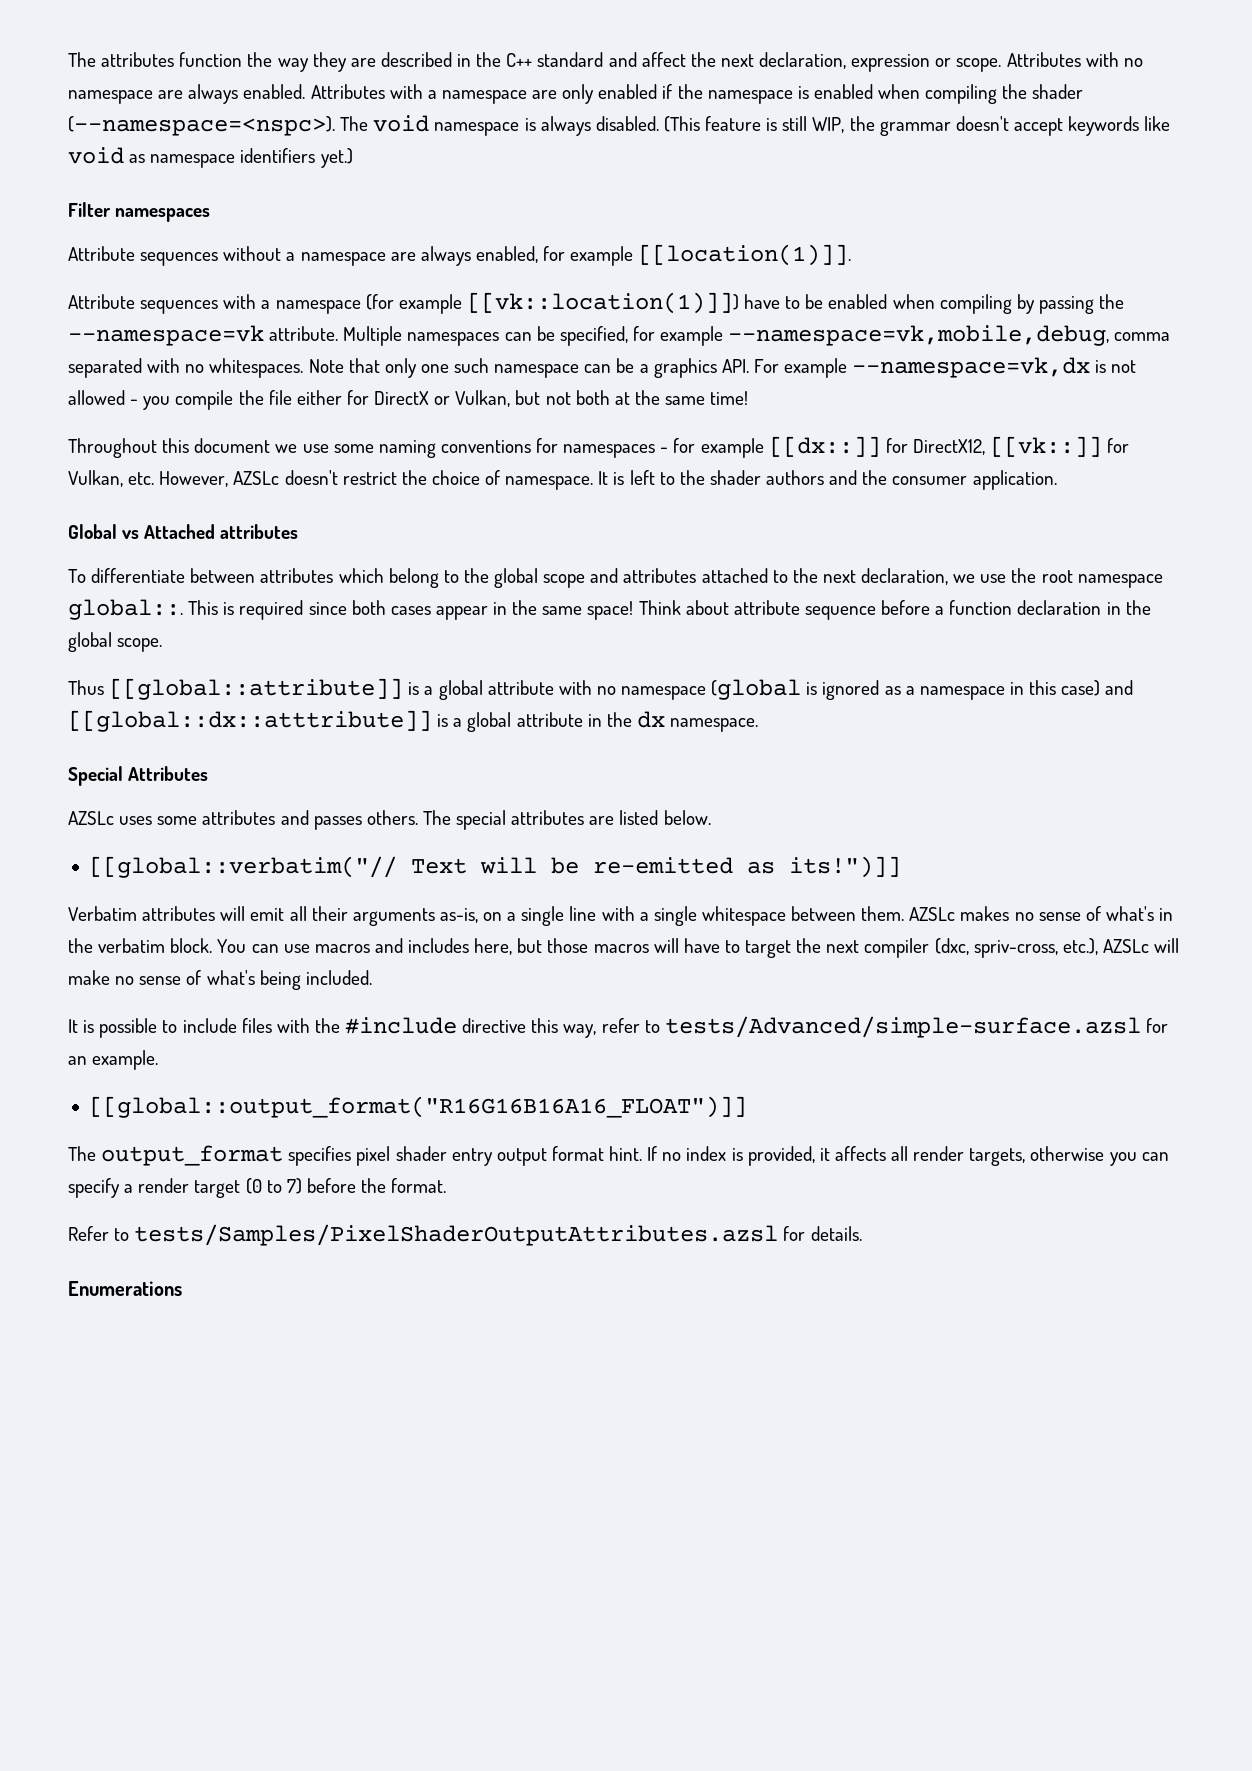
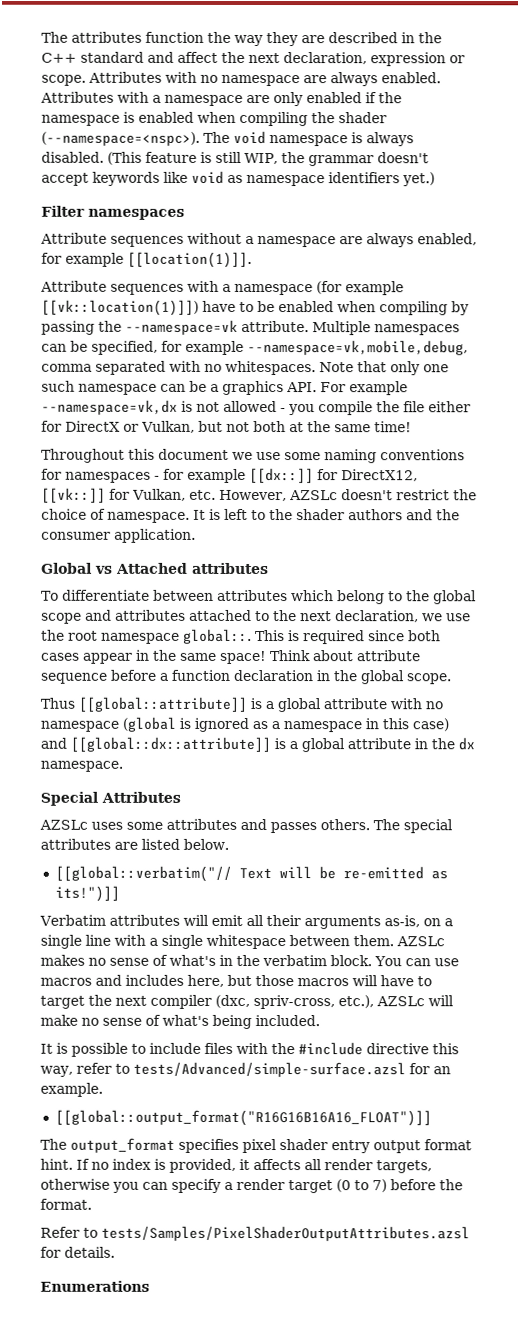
- Thus [[global::attribute]] is a global attribute with no namespace (global is ignored as a namespace in this case) and [[global::dx::atttribute]] is a global attribute in the dx namespace.
+ Thus [[global::attribute]] is a global attribute with no namespace (global is ignored as a namespace in this case) and [[global::dx::attribute]] is a global attribute in the dx namespace.

